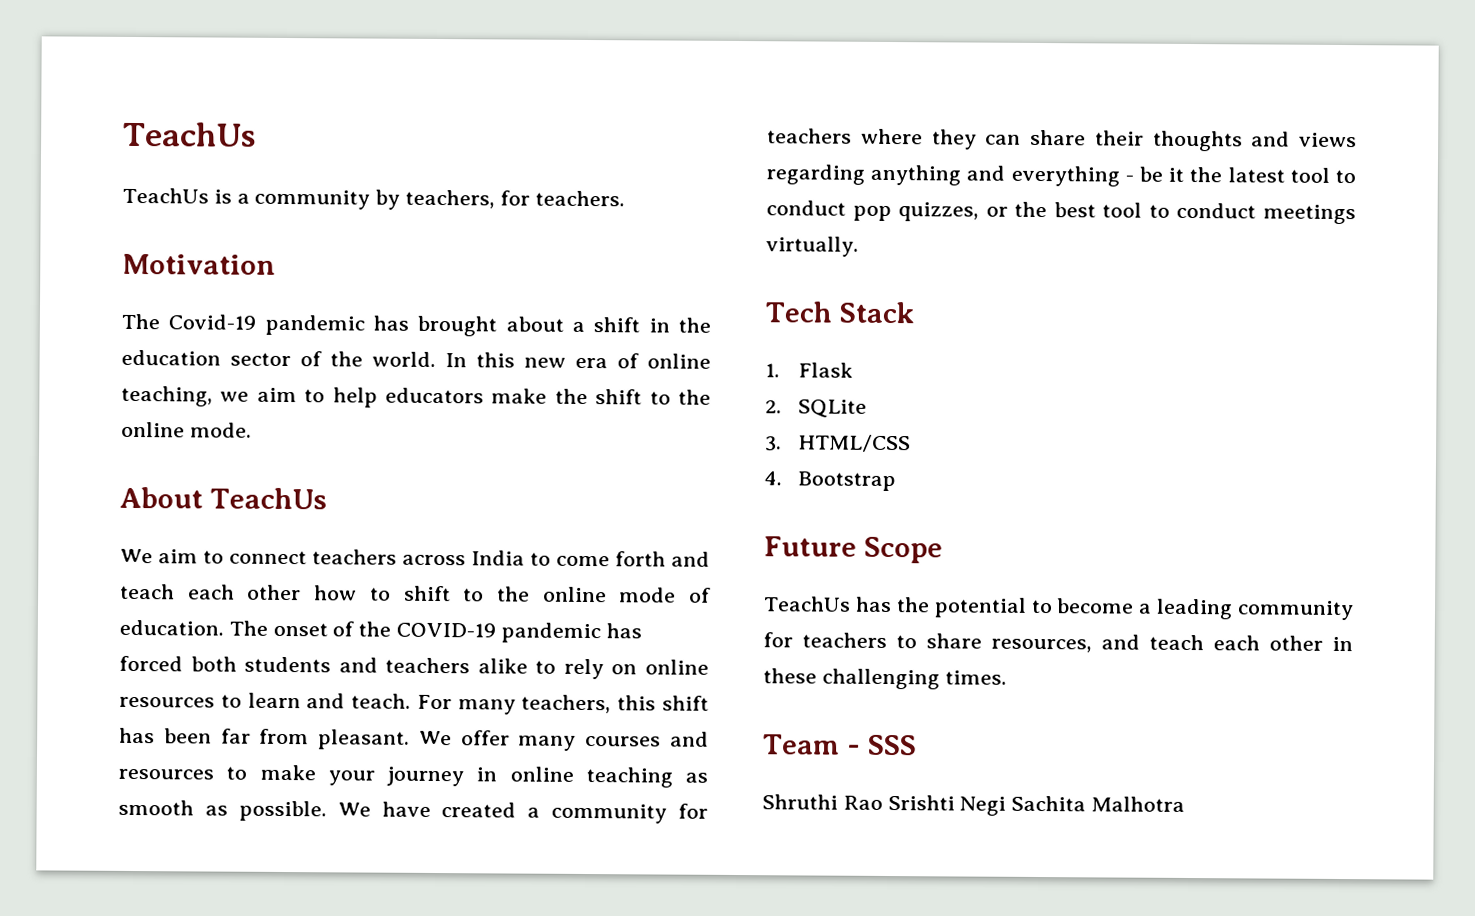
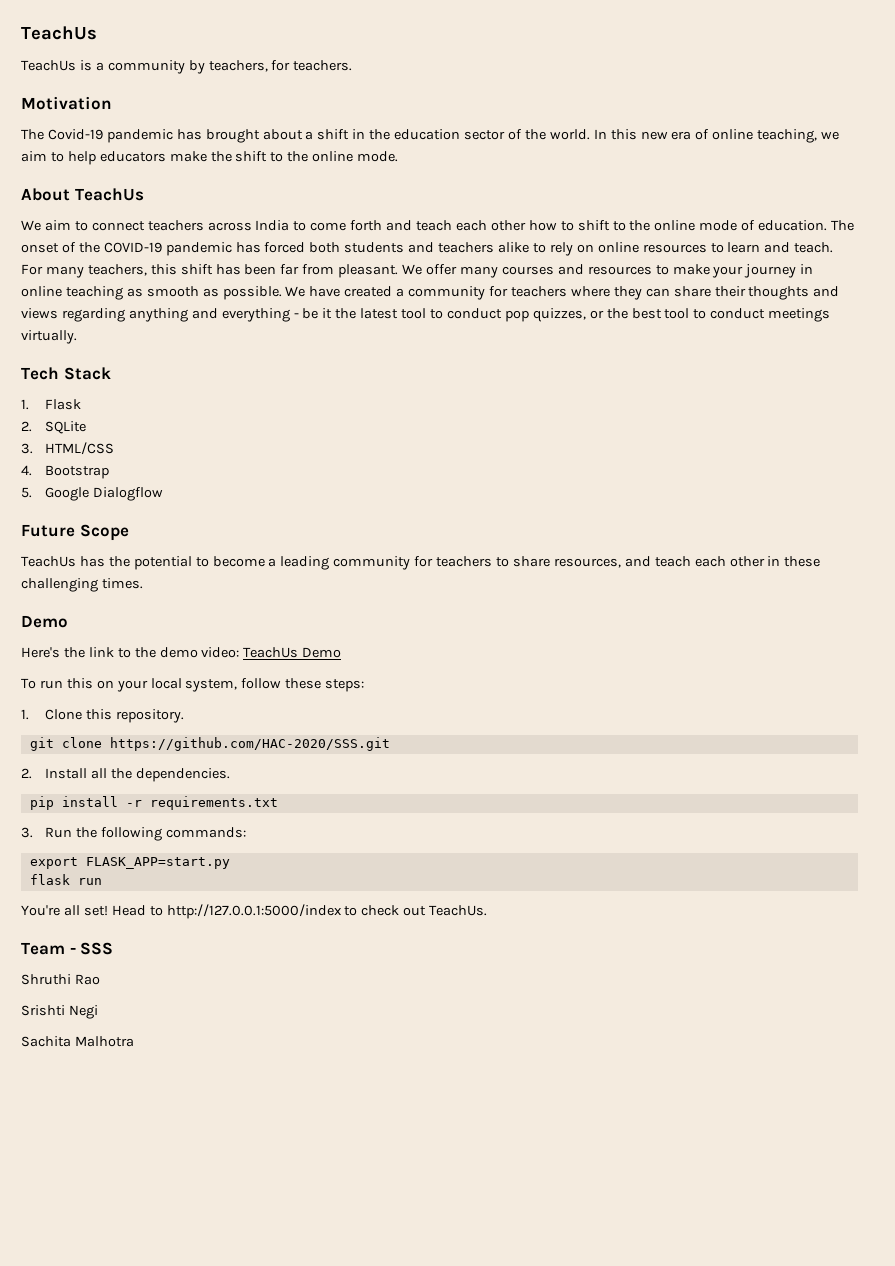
+ 5. Google Dialogflow
  TeachUs has the potential to become a leading community for teachers to share resources, and teach each other in these challenging times.
+ Demo
+ Here's the link to the demo video: TeachUs Demo
+ To run this on your local system, follow these steps:
+ 1. Clone this repository.
+ git clone https://github.com/HAC-2020/SSS.git
+ 2. Install all the dependencies.
+ pip install -r requirements.txt
+ 3. Run the following commands:
+ export FLASK_APP=start.py
+ flask run
+ You're all set! Head to http://127.0.0.1:5000/index to check out TeachUs.
- Shruthi Rao Srishti Negi Sachita Malhotra
+ Shruthi Rao
+ Srishti Negi
+ Sachita Malhotra

